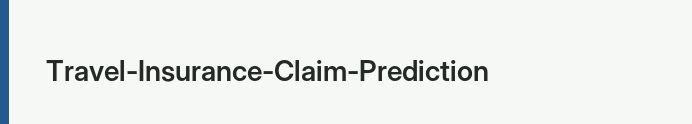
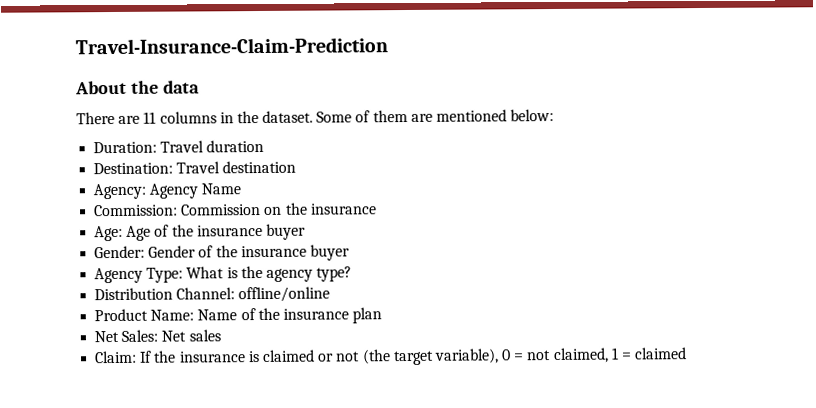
+ About the data
+ There are 11 columns in the dataset. Some of them are mentioned below:
+ Duration: Travel duration
+ Destination: Travel destination
+ Agency: Agency Name
+ Commission: Commission on the insurance
+ Age: Age of the insurance buyer
+ Gender: Gender of the insurance buyer
+ Agency Type: What is the agency type?
+ Distribution Channel: offline/online
+ Product Name: Name of the insurance plan
+ Net Sales: Net sales
+ Claim: If the insurance is claimed or not (the target variable), 0 = not claimed, 1 = claimed

